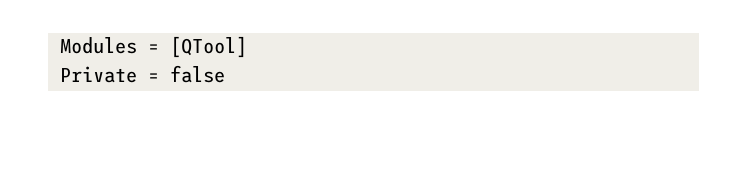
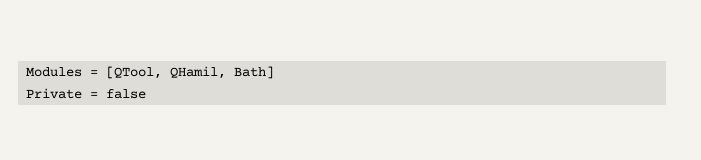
- Modules = [QTool]
+ Modules = [QTool, QHamil, Bath]

